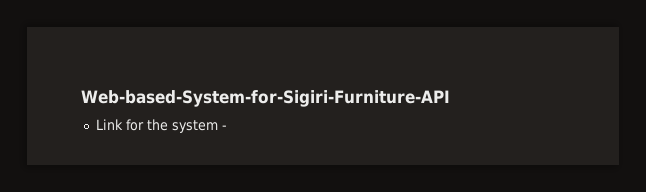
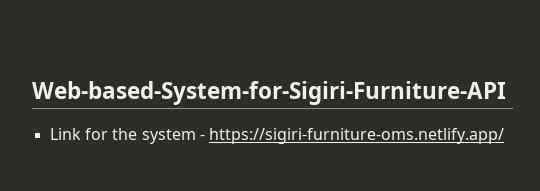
- Link for the system -
+ Link for the system - https://sigiri-furniture-oms.netlify.app/

